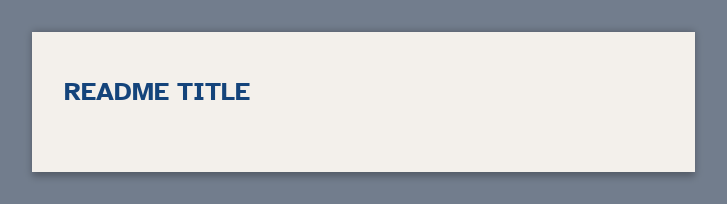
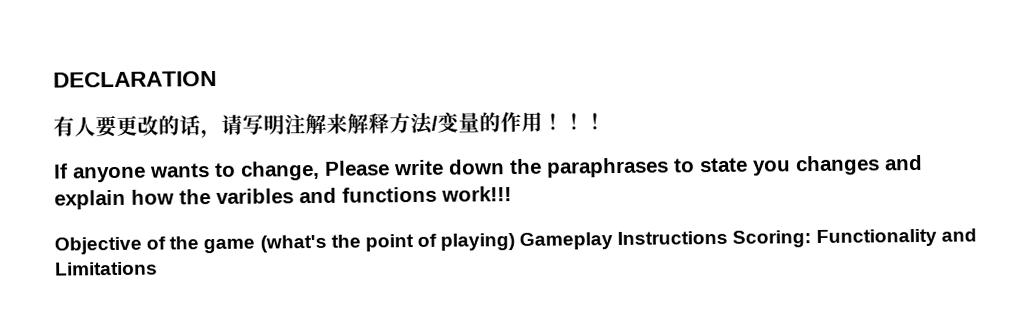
- README TITLE
+ DECLARATION
+ 有人要更改的话，请写明注解来解释方法/变量的作用！！！
+ If anyone wants to change, Please write down the paraphrases to state you changes and explain how the varibles and functions work!!!
+ Objective of the game (what's the point of playing) Gameplay Instructions Scoring: Functionality and Limitations

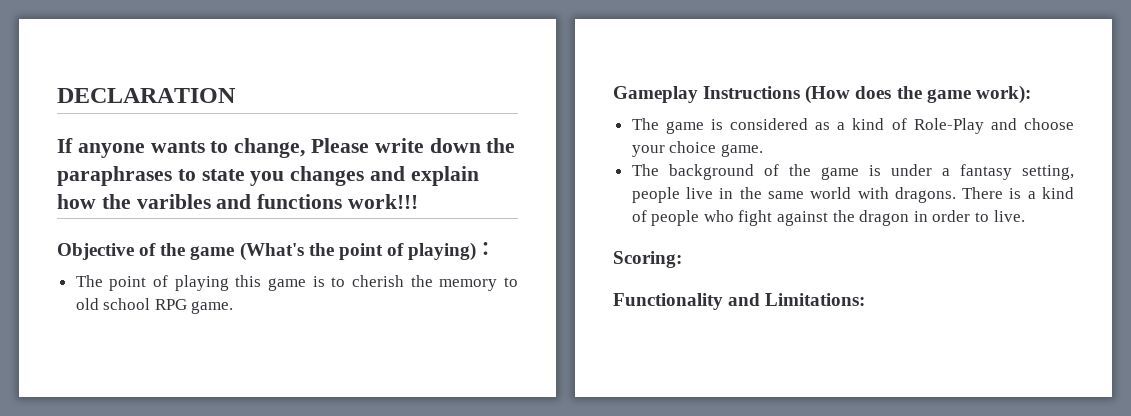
- 有人要更改的话，请写明注解来解释方法/变量的作用！！！
- Objective of the game (what's the point of playing) Gameplay Instructions Scoring: Functionality and Limitations
+ Objective of the game (What's the point of playing)：
+ The point of playing this game is to cherish the memory to old school RPG game.
+ Gameplay Instructions (How does the game work):
+ The game is considered as a kind of Role-Play and choose your choice game.
+ The background of the game is under a fantasy setting, people live in the same world with dragons. There is a kind of people who fight against the dragon in order to live.
+ Scoring:
+ Functionality and Limitations:

